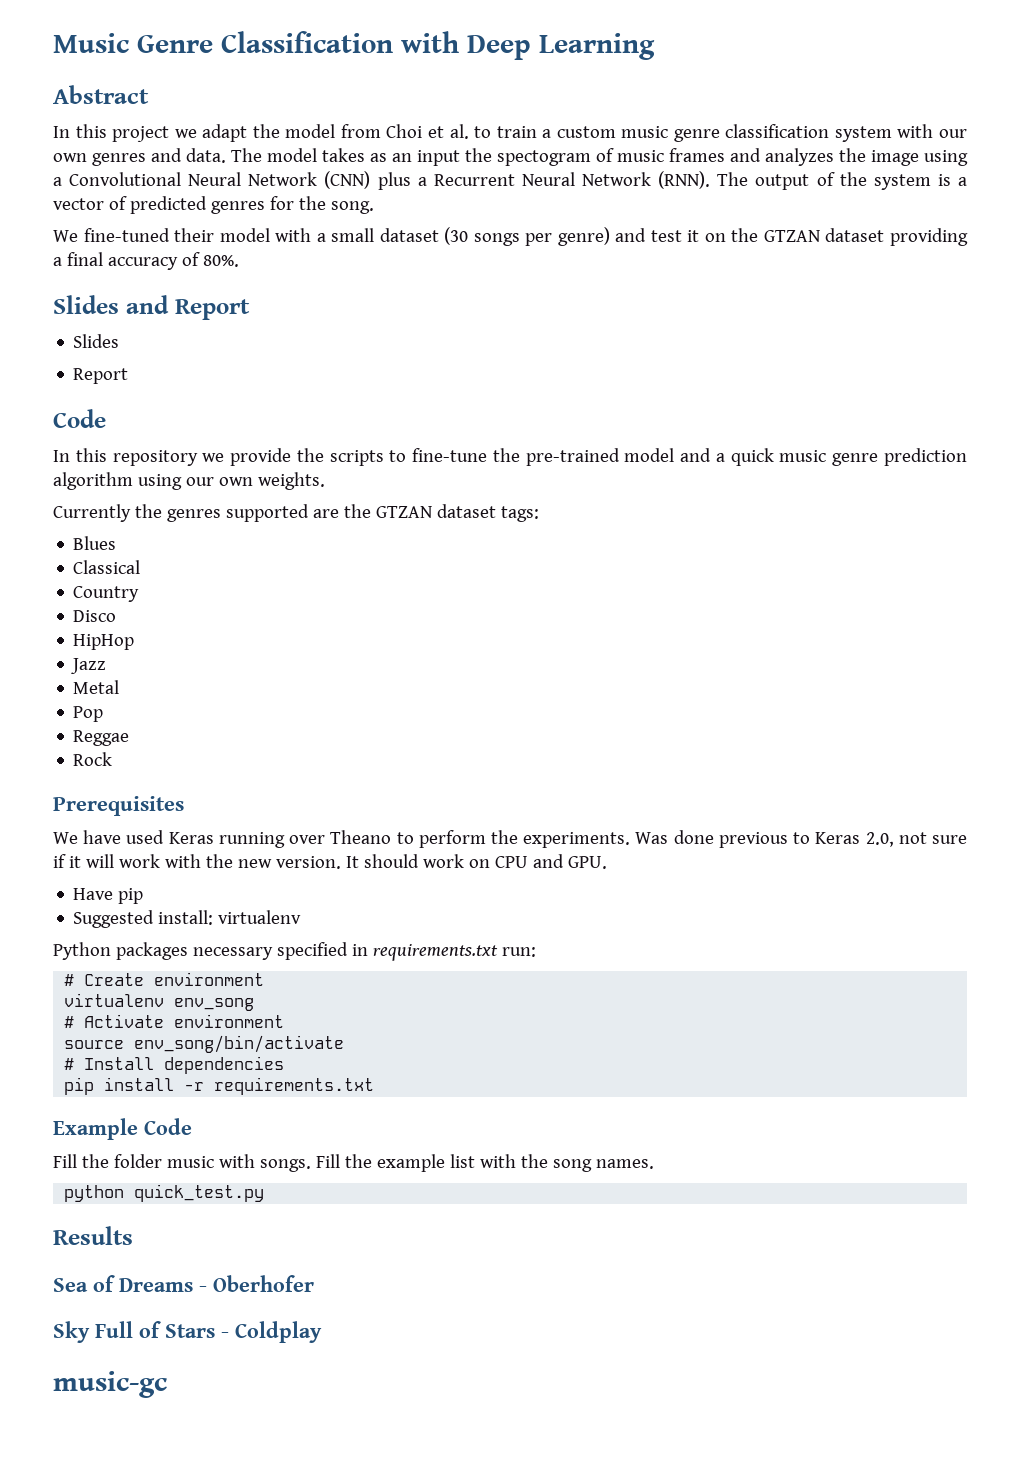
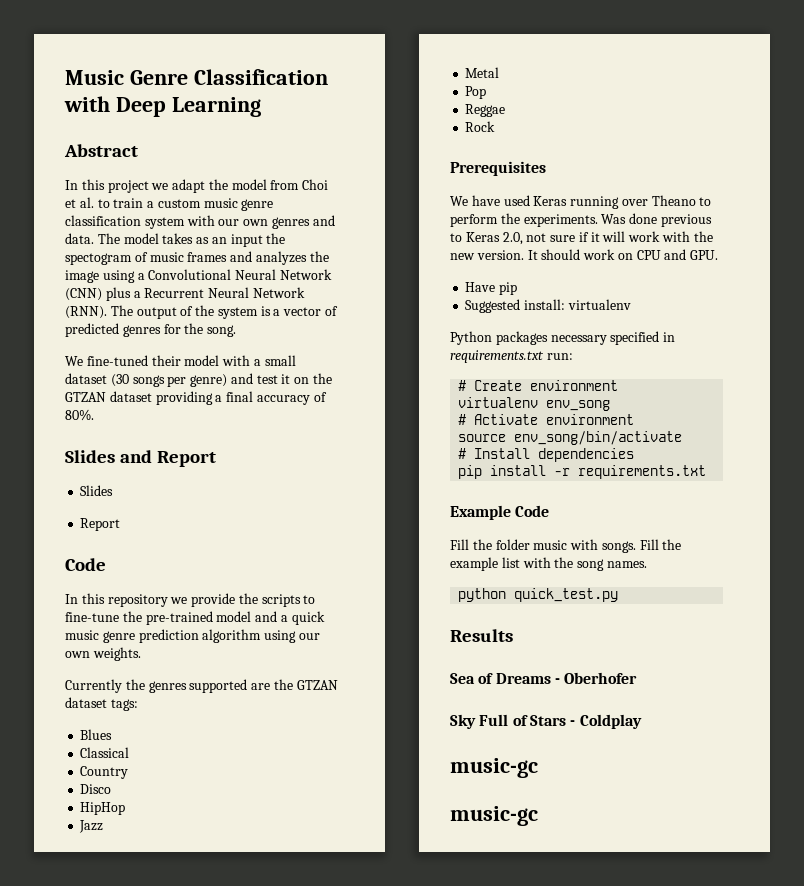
  Sky Full of Stars - Coldplay
+ music-gc

